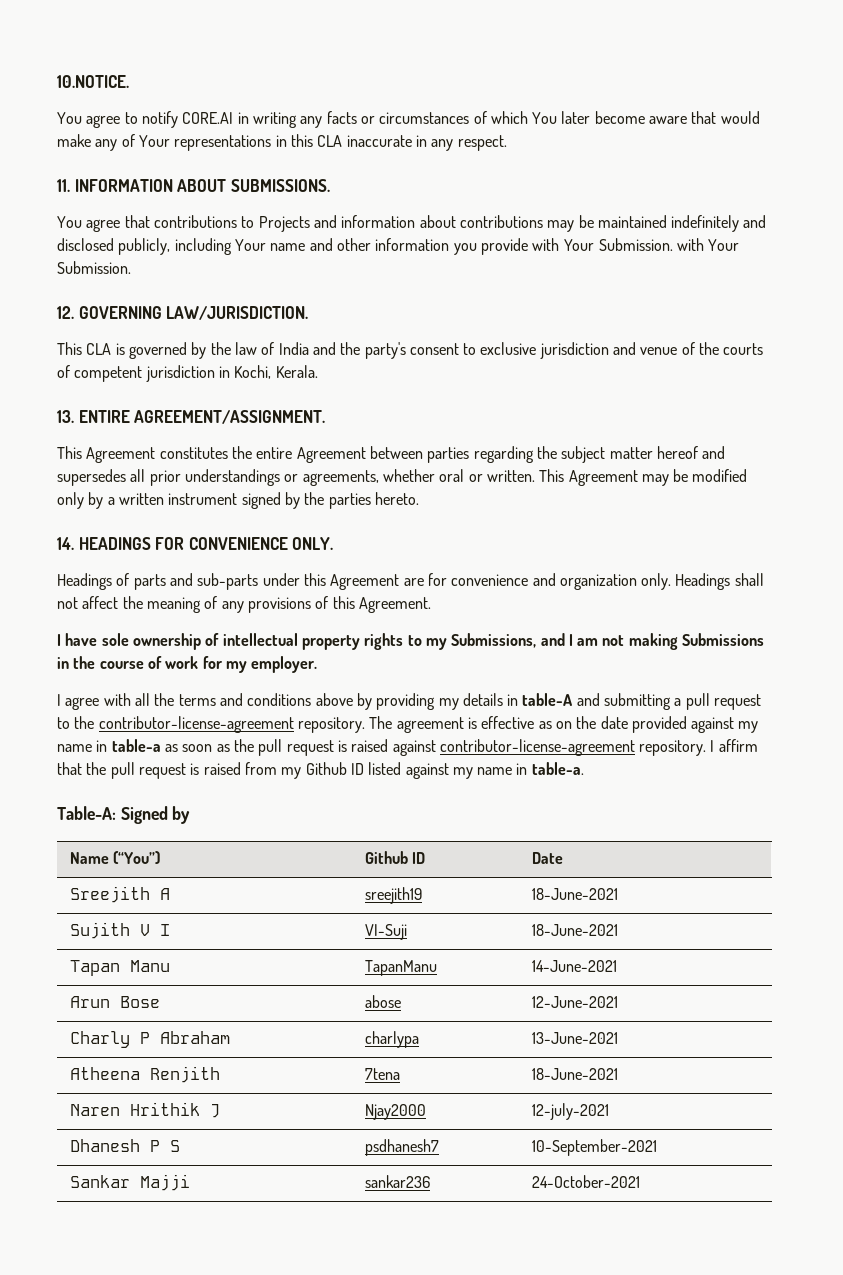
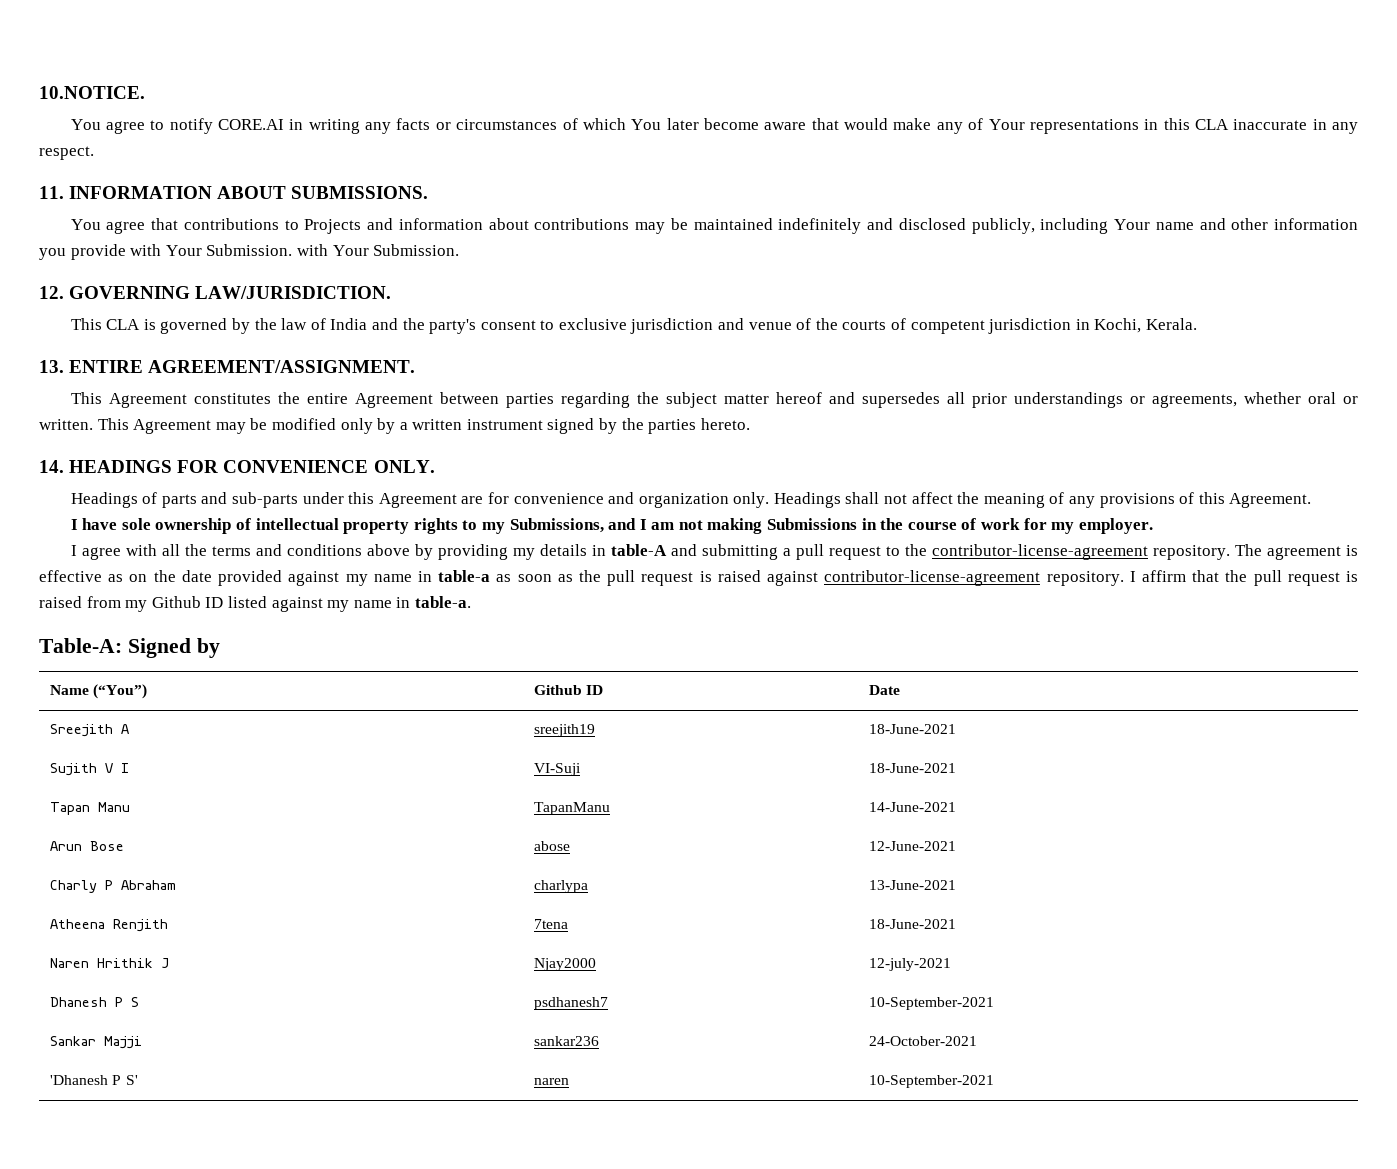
+ 'Dhanesh P S' | naren | 10-September-2021

